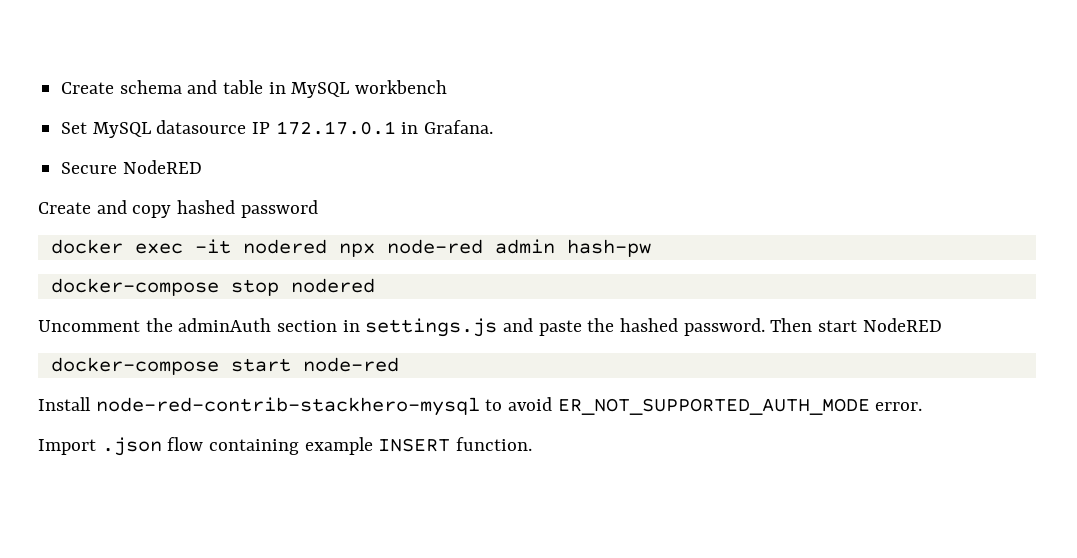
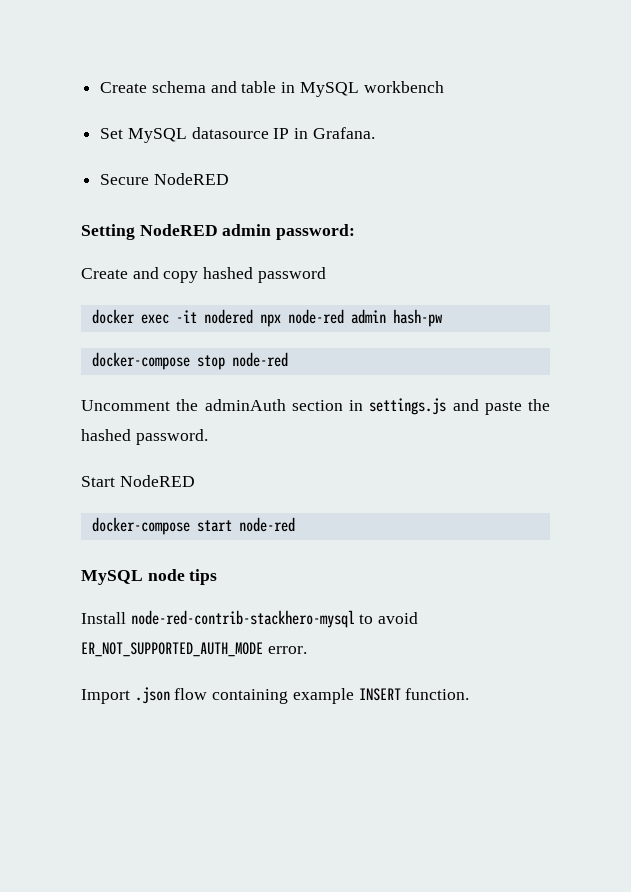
- Set MySQL datasource IP 172.17.0.1 in Grafana.
+ Set MySQL datasource IP in Grafana.
+ Setting NodeRED admin password:
- docker-compose stop nodered
+ docker-compose stop node-red
- Uncomment the adminAuth section in settings.js and paste the hashed password. Then start NodeRED
+ Uncomment the adminAuth section in settings.js and paste the hashed password.
+ Start NodeRED
+ MySQL node tips

